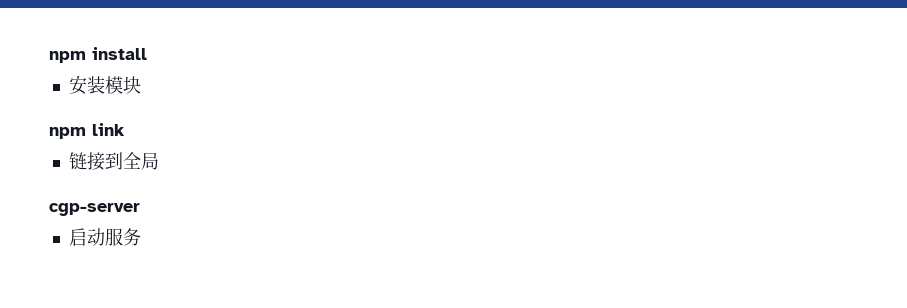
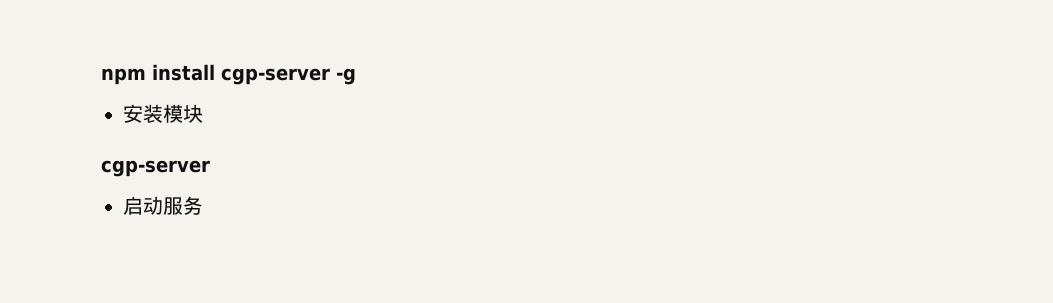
- npm install
+ npm install cgp-server -g
- npm link
- 链接到全局

